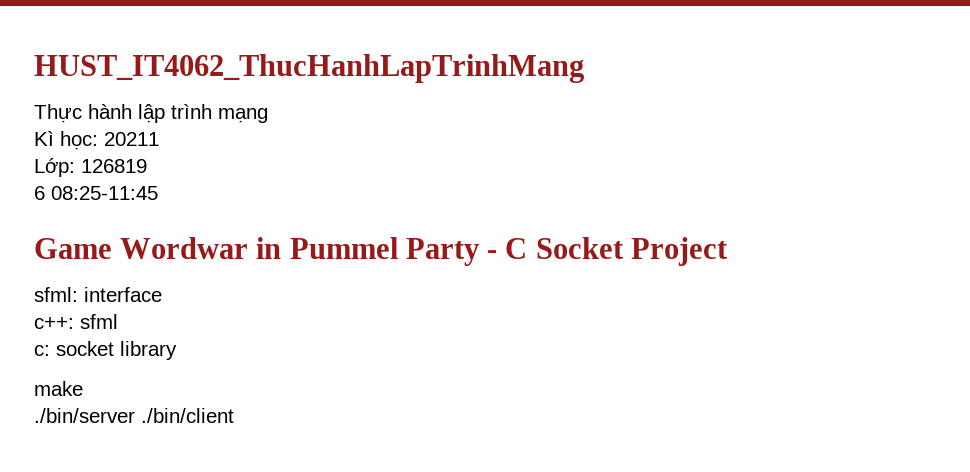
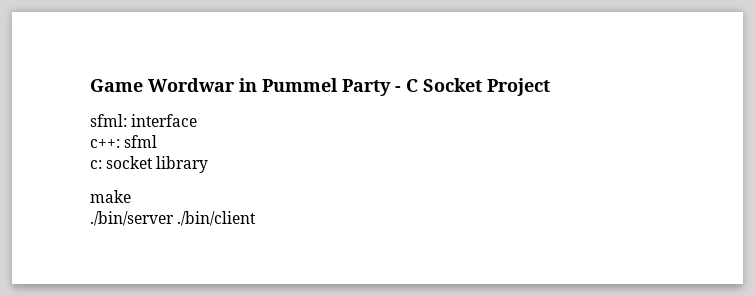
- HUST_IT4062_ThucHanhLapTrinhMang
- Thực hành lập trình mạng
- Kì học: 20211
- Lớp: 126819
- 6 08:25-11:45

